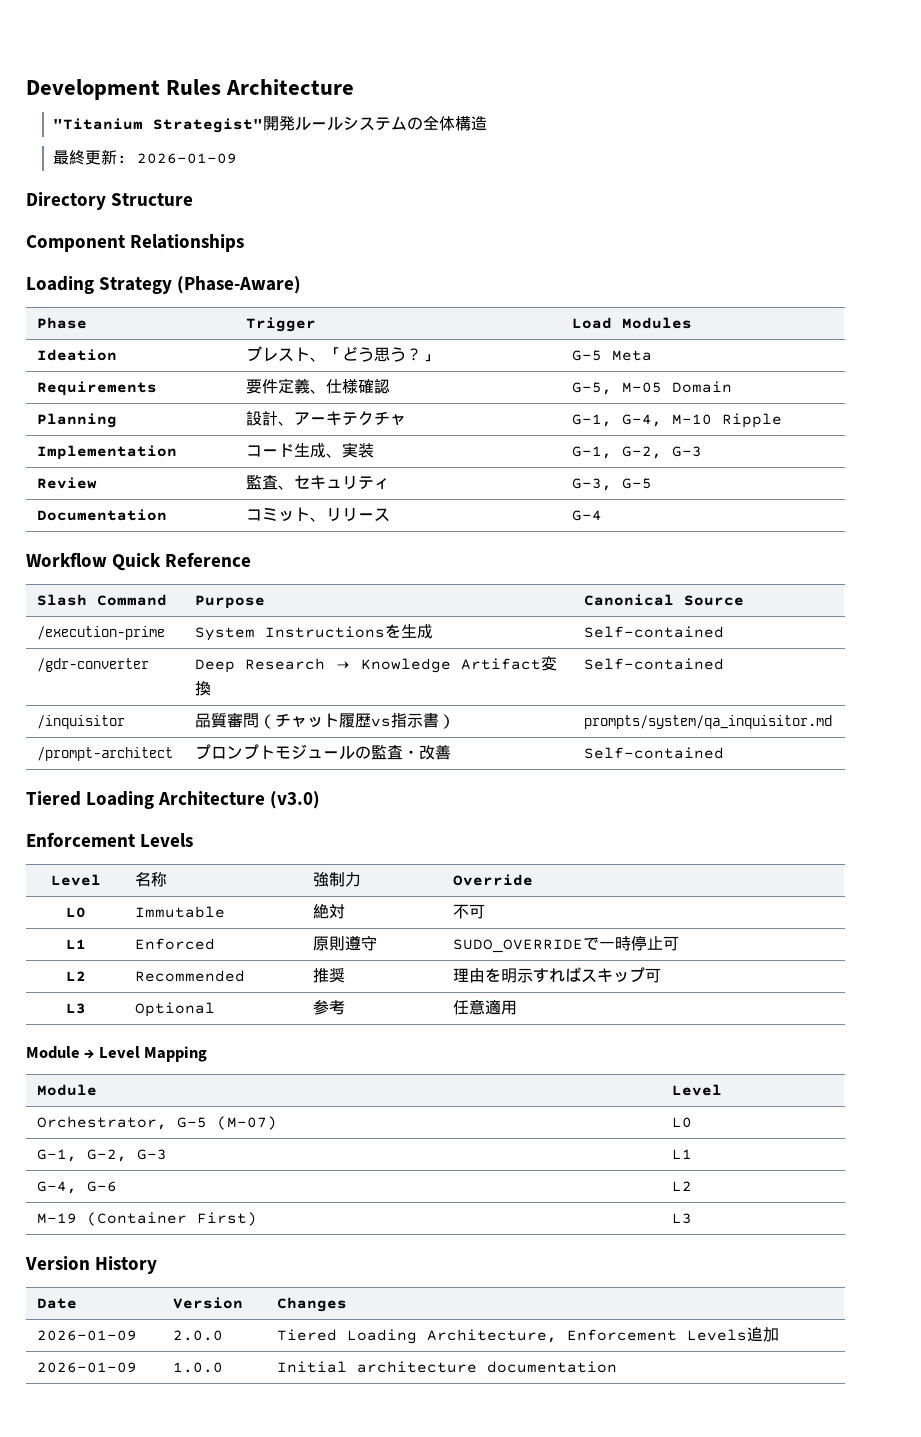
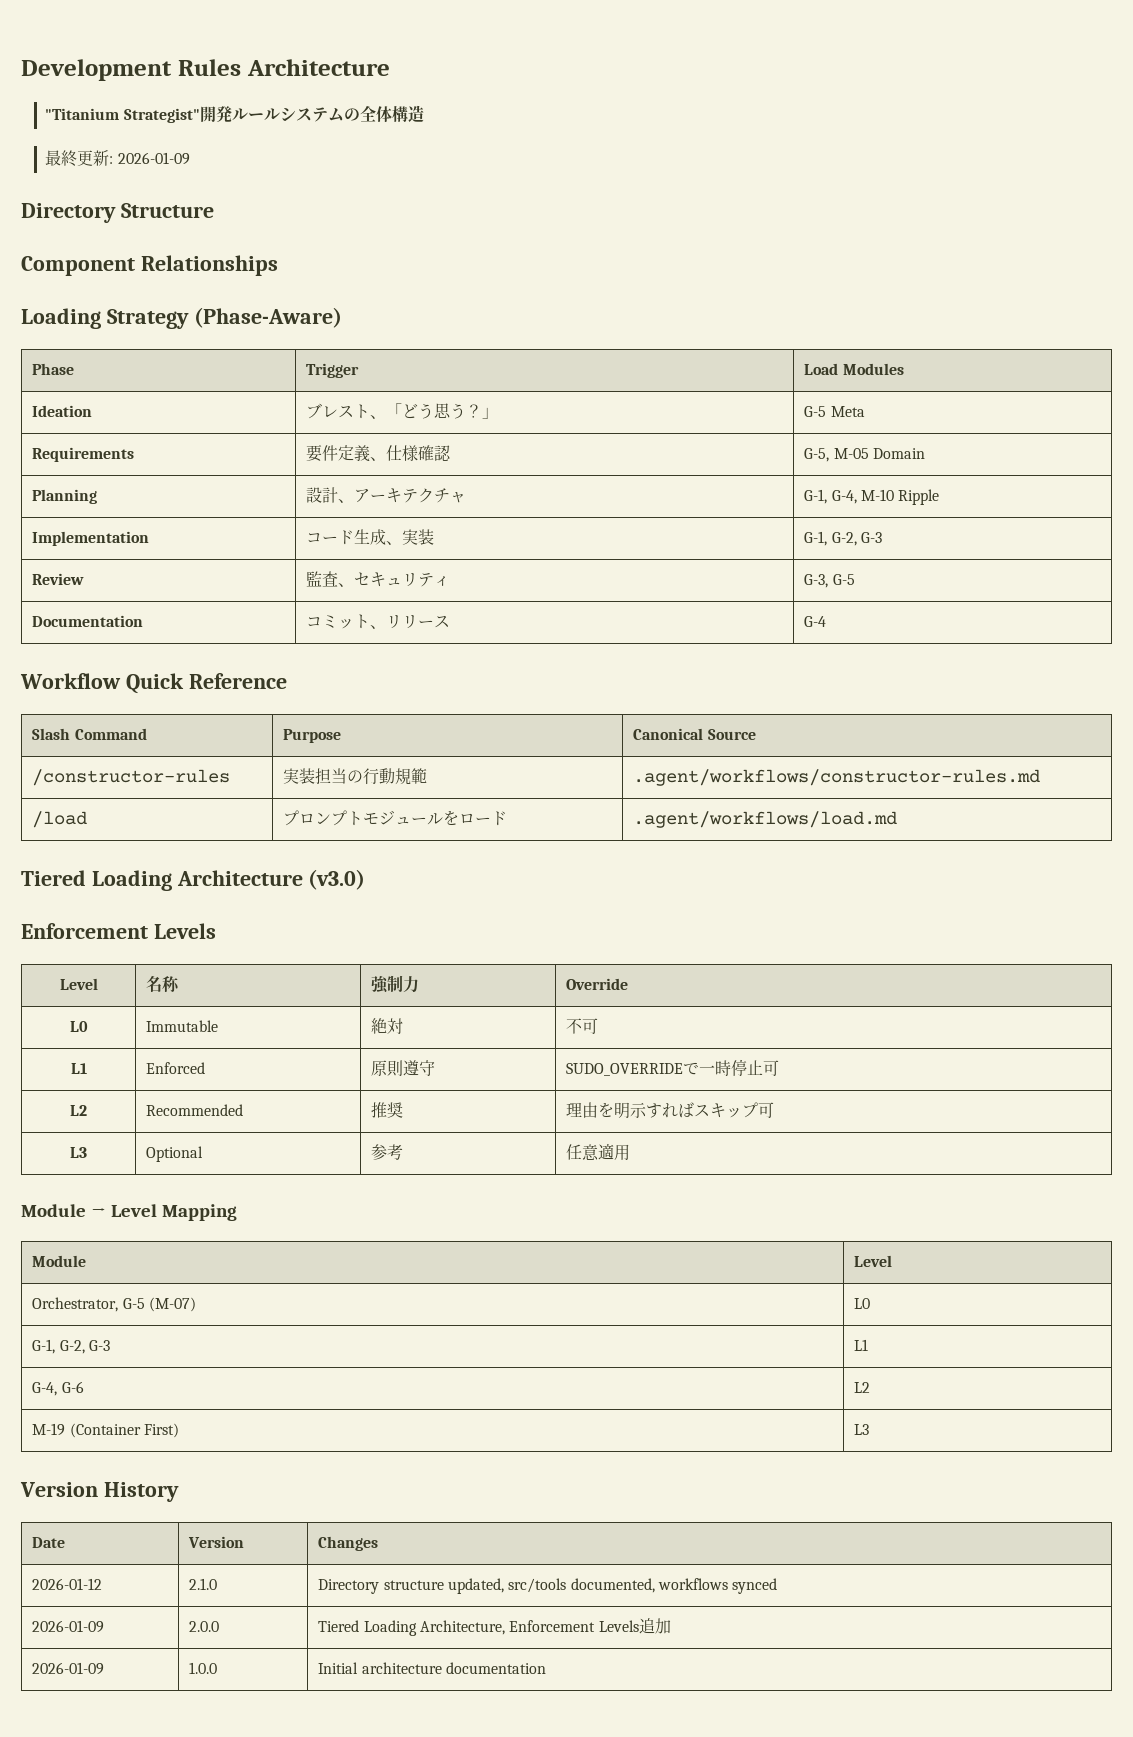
- /execution-prime | System Instructionsを生成 | Self-contained
- /gdr-converter | Deep Research → Knowledge Artifact変換 | Self-contained
- /inquisitor | 品質審問（チャット履歴vs指示書） | prompts/system/qa_inquisitor.md
- /prompt-architect | プロンプトモジュールの監査・改善 | Self-contained
+ /constructor-rules | 実装担当の行動規範 | .agent/workflows/constructor-rules.md
+ /load | プロンプトモジュールをロード | .agent/workflows/load.md
+ 2026-01-12 | 2.1.0 | Directory structure updated, src/tools documented, workflows synced

